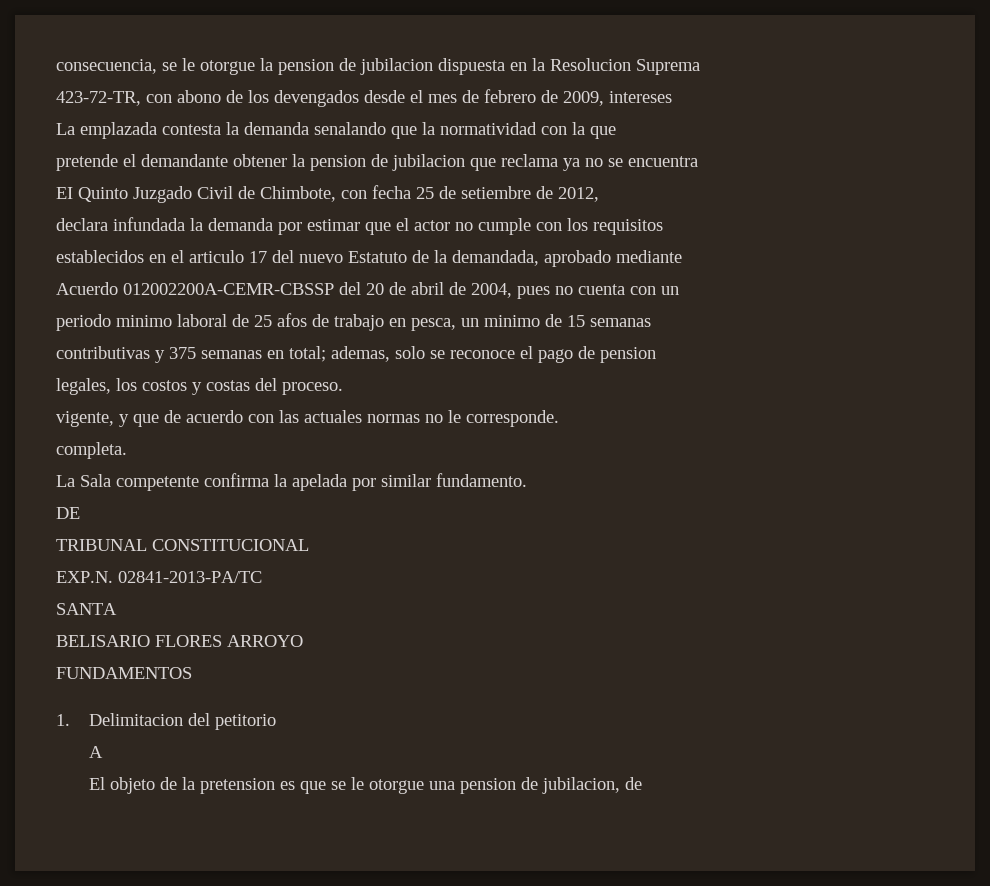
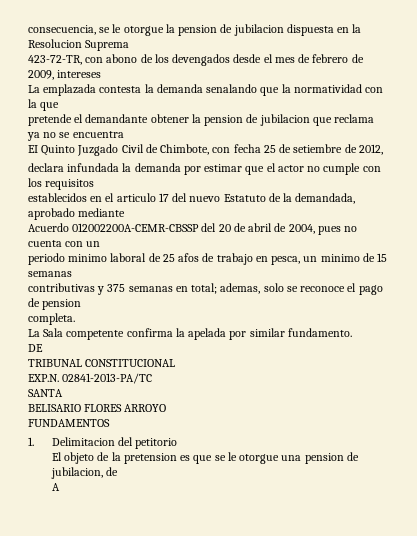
- legales, los costos y costas del proceso.
- vigente, y que de acuerdo con las actuales normas no le corresponde.
- A
+ A

